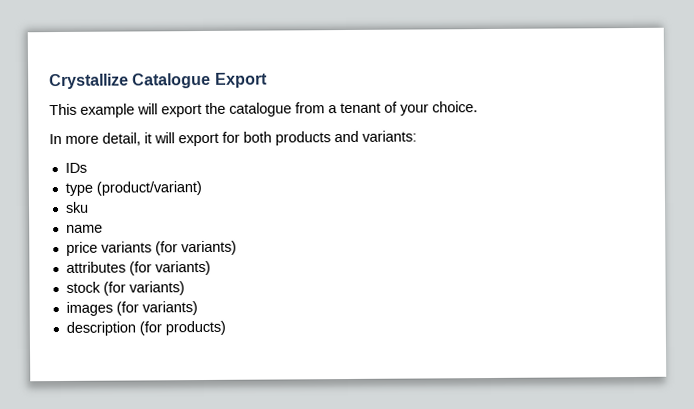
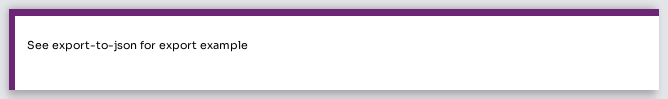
- Crystallize Catalogue Export
- This example will export the catalogue from a tenant of your choice.
- In more detail, it will export for both products and variants:
- IDs
- type (product/variant)
- sku
- name
- price variants (for variants)
- attributes (for variants)
- stock (for variants)
- images (for variants)
- description (for products)
+ See export-to-json for export example

